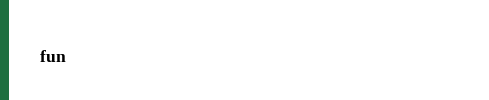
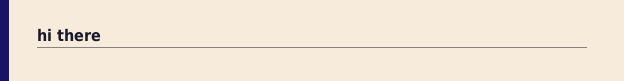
- fun
+ hi there

